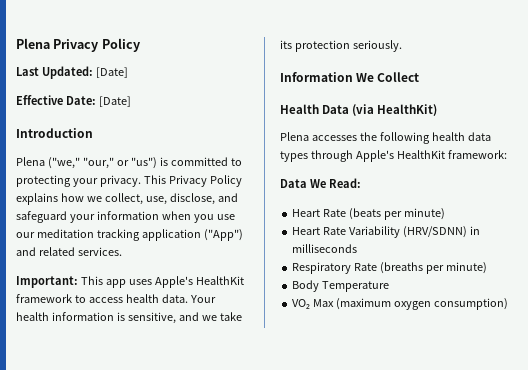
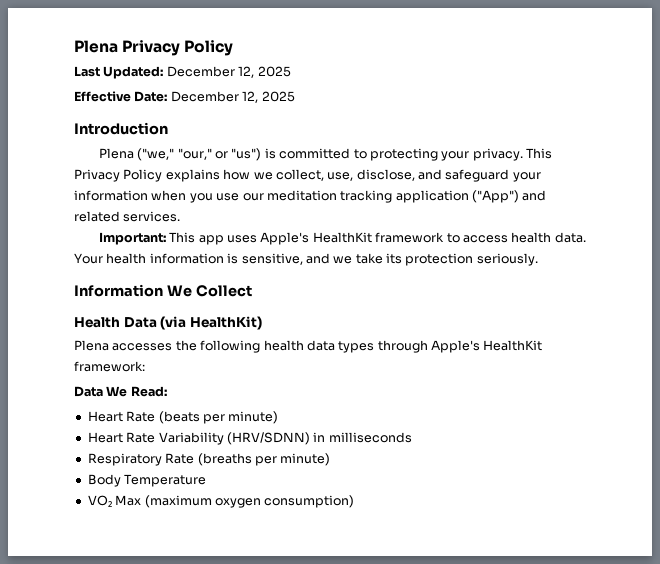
- Last Updated: [Date]
+ Last Updated: December 12, 2025
- Effective Date: [Date]
+ Effective Date: December 12, 2025

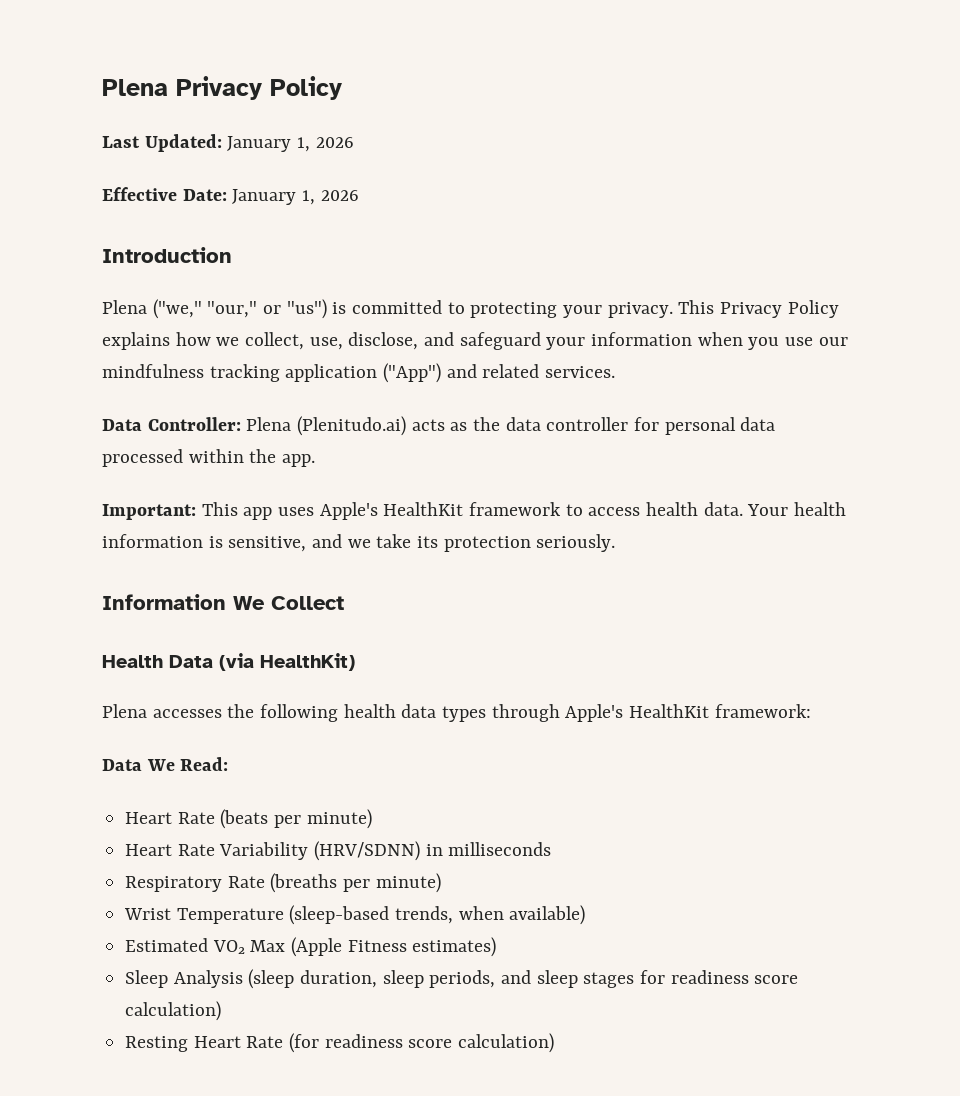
- Last Updated: December 12, 2025
+ Last Updated: January 1, 2026
- Effective Date: December 12, 2025
+ Effective Date: January 1, 2026
- This Privacy Policy explains how we collect, use, disclose, and safeguard your information when you use our meditation tracking application ("App") and related services.
+ This Privacy Policy explains how we collect, use, disclose, and safeguard your information when you use our mindfulness tracking application ("App") and related services.
+ Data Controller: Plena (Plenitudo.ai) acts as the data controller for personal data processed within the app.
- Body Temperature
- VO₂ Max (maximum oxygen consumption)
+ Wrist Temperature (sleep-based trends, when available)
+ Estimated VO₂ Max (Apple Fitness estimates)
+ Sleep Analysis (sleep duration, sleep periods, and sleep stages for readiness score calculation)
+ Resting Heart Rate (for readiness score calculation)

